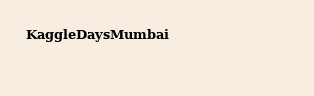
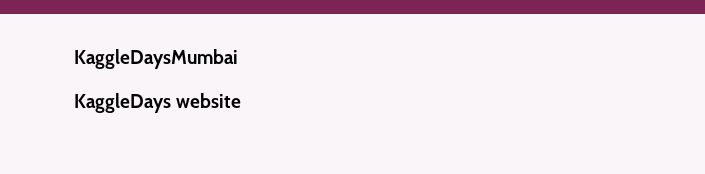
+ KaggleDays website

